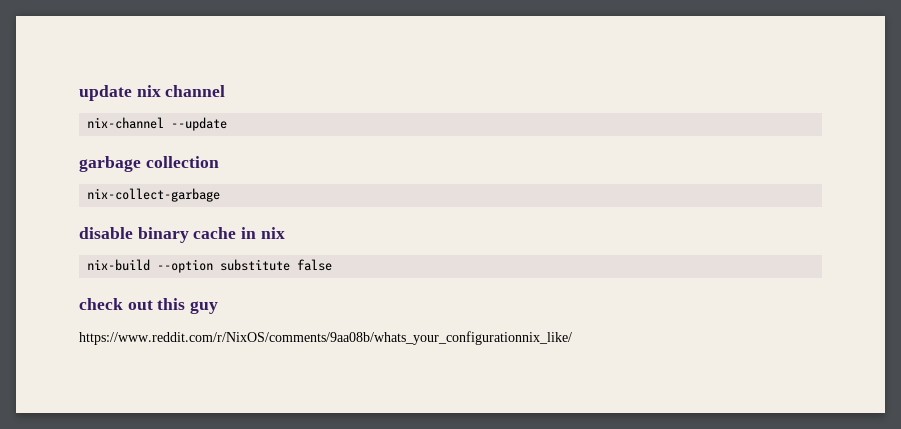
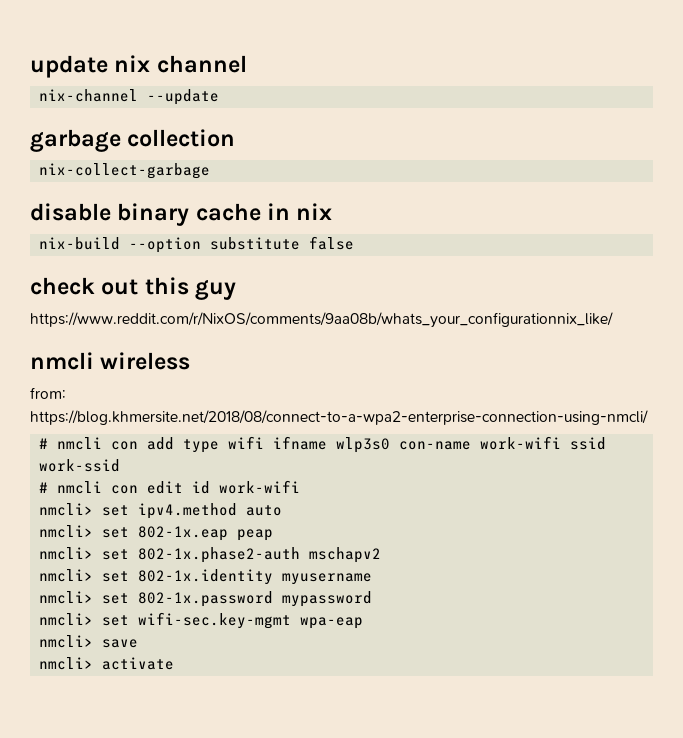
+ nmcli wireless
+ from: https://blog.khmersite.net/2018/08/connect-to-a-wpa2-enterprise-connection-using-nmcli/
+ # nmcli con add type wifi ifname wlp3s0 con-name work-wifi ssid work-ssid
+ # nmcli con edit id work-wifi
+ nmcli> set ipv4.method auto
+ nmcli> set 802-1x.eap peap
+ nmcli> set 802-1x.phase2-auth mschapv2
+ nmcli> set 802-1x.identity myusername
+ nmcli> set 802-1x.password mypassword
+ nmcli> set wifi-sec.key-mgmt wpa-eap
+ nmcli> save
+ nmcli> activate

